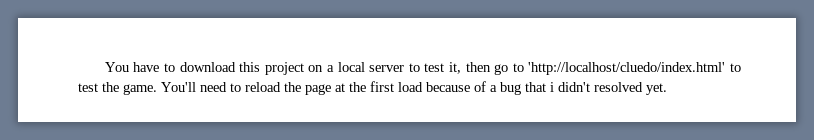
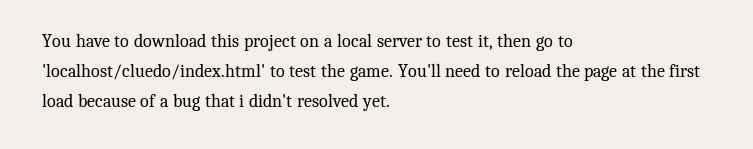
- You have to download this project on a local server to test it, then go to 'http://localhost/cluedo/index.html' to test the game.
+ You have to download this project on a local server to test it, then go to 'localhost/cluedo/index.html' to test the game.

